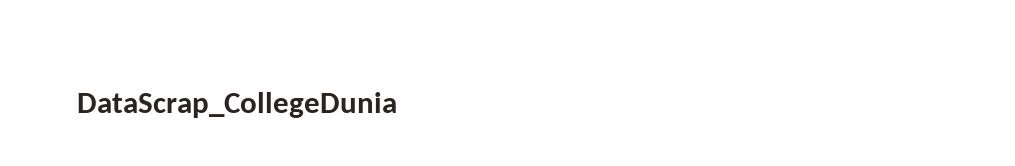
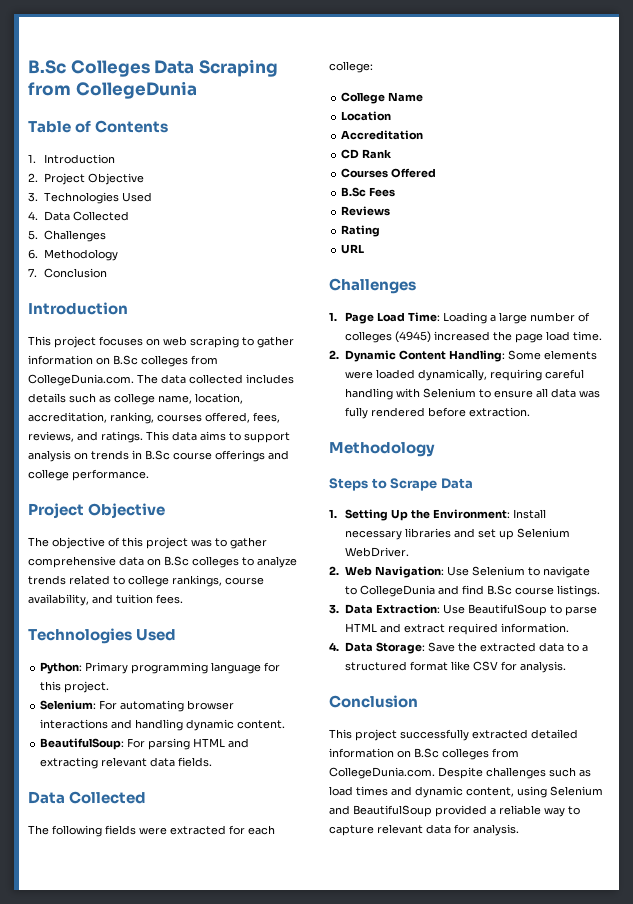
- DataScrap_CollegeDunia
+ B.Sc Colleges Data Scraping from CollegeDunia
+ Table of Contents
+ 1. Introduction
+ 2. Project Objective
+ 3. Technologies Used
+ 4. Data Collected
+ 5. Challenges
+ 6. Methodology
+ 7. Conclusion
+ Introduction
+ This project focuses on web scraping to gather information on B.Sc colleges from CollegeDunia.com. The data collected includes details such as college name, location, accreditation, ranking, courses offered, fees, reviews, and ratings. This data aims to support analysis on trends in B.Sc course offerings and college performance.
+ Project Objective
+ The objective of this project was to gather comprehensive data on B.Sc colleges to analyze trends related to college rankings, course availability, and tuition fees.
+ Technologies Used
+ Python: Primary programming language for this project.
+ Selenium: For automating browser interactions and handling dynamic content.
+ BeautifulSoup: For parsing HTML and extracting relevant data fields.
+ Data Collected
+ The following fields were extracted for each college:
+ College Name
+ Location
+ Accreditation
+ CD Rank
+ Courses Offered
+ B.Sc Fees
+ Reviews
+ Rating
+ URL
+ Challenges
+ 1. Page Load Time: Loading a large number of colleges (4945) increased the page load time.
+ 2. Dynamic Content Handling: Some elements were loaded dynamically, requiring careful handling with Selenium to ensure all data was fully rendered before extraction.
+ Methodology
+ Steps to Scrape Data
+ 1. Setting Up the Environment: Install necessary libraries and set up Selenium WebDriver.
+ 2. Web Navigation: Use Selenium to navigate to CollegeDunia and find B.Sc course listings.
+ 3. Data Extraction: Use BeautifulSoup to parse HTML and extract required information.
+ 4. Data Storage: Save the extracted data to a structured format like CSV for analysis.
+ Conclusion
+ This project successfully extracted detailed information on B.Sc colleges from CollegeDunia.com. Despite challenges such as load times and dynamic content, using Selenium and BeautifulSoup provided a reliable way to capture relevant data for analysis.

